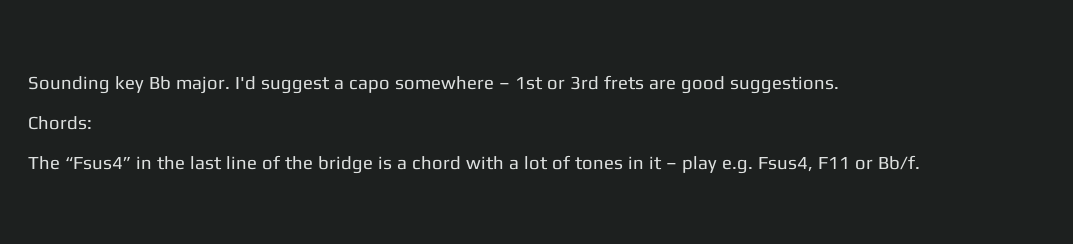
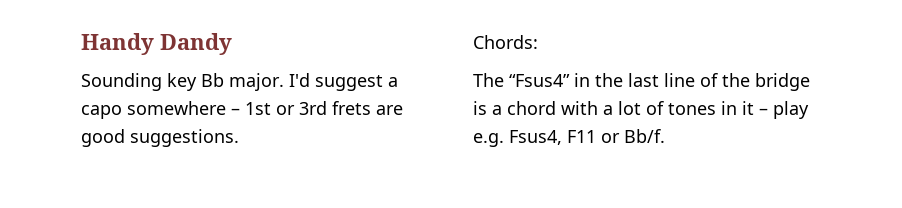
+ Handy Dandy

